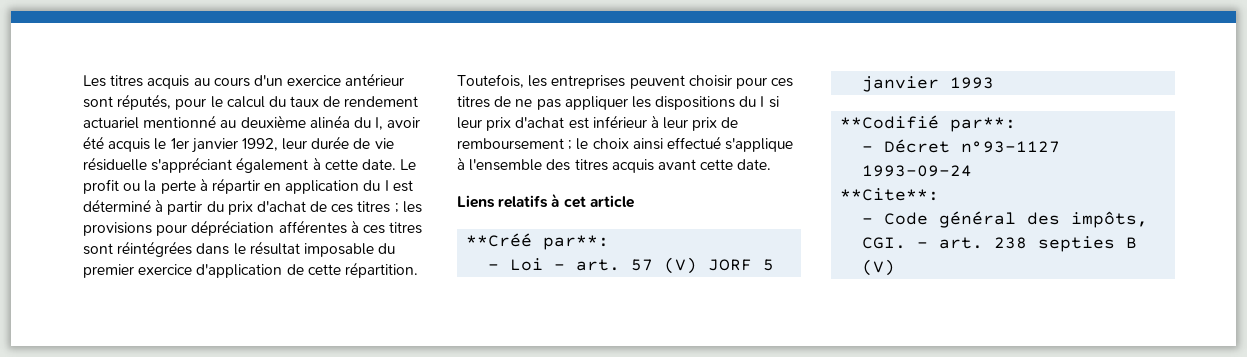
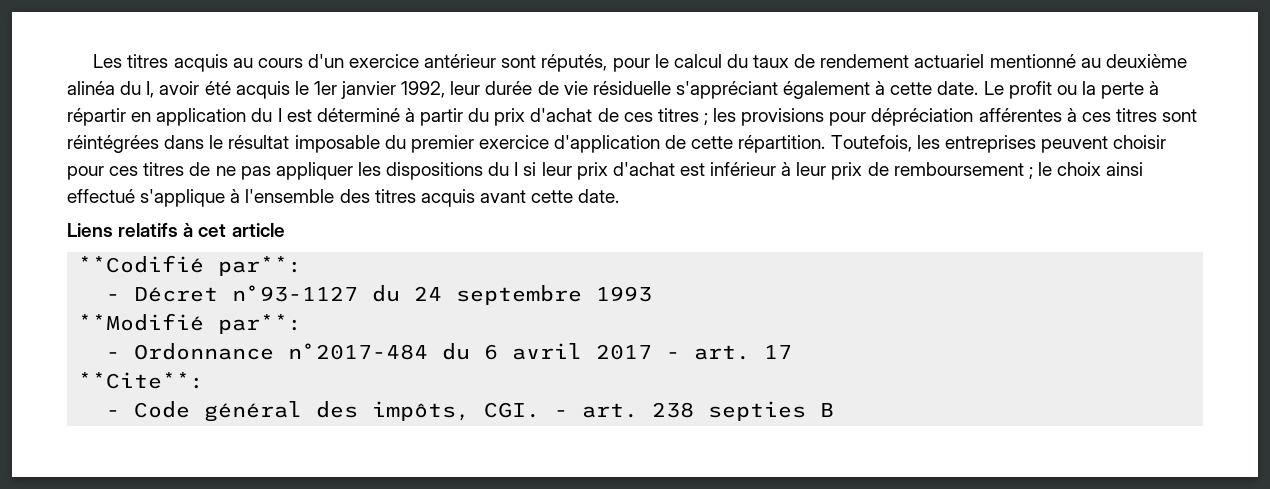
- **Créé par**:
- - Loi - art. 57 (V) JORF 5 janvier 1993
- - Décret n°93-1127 1993-09-24
+ - Décret n°93-1127 du 24 septembre 1993
+ **Modifié par**:
+ - Ordonnance n°2017-484 du 6 avril 2017 - art. 17
- - Code général des impôts, CGI. - art. 238 septies B (V)
+ - Code général des impôts, CGI. - art. 238 septies B

